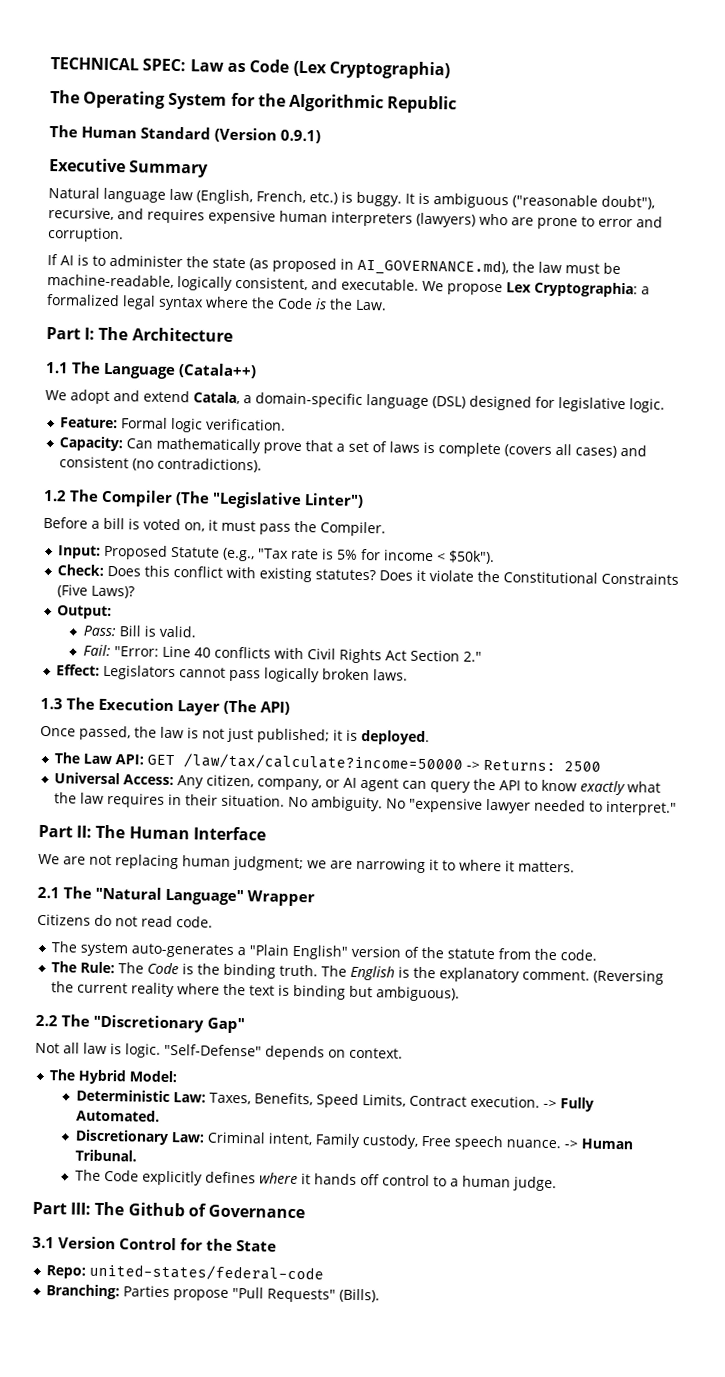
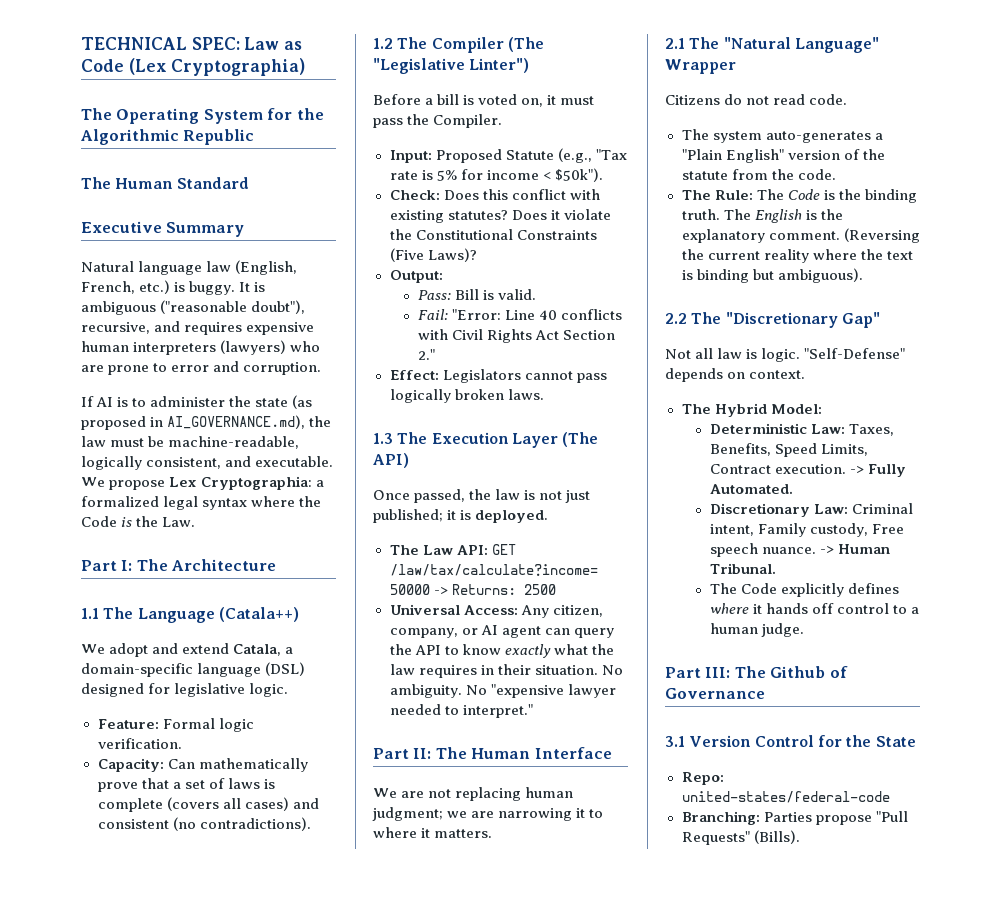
- The Human Standard (Version 0.9.1)
+ The Human Standard

